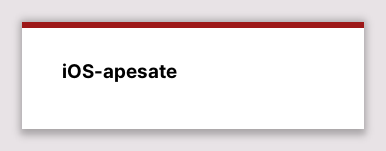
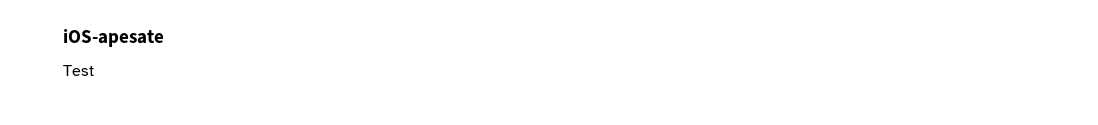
+ Test

